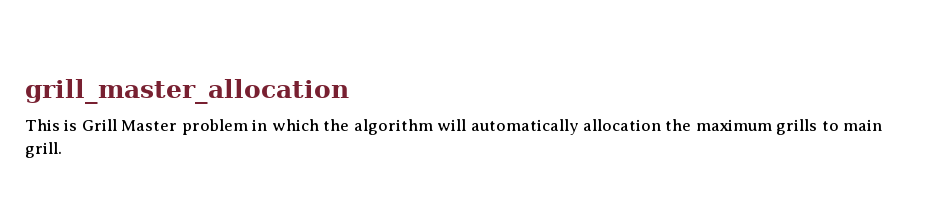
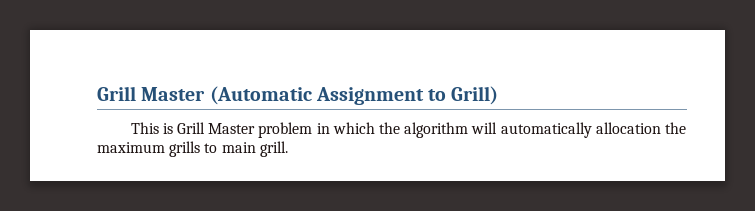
- grill_master_allocation
+ Grill Master (Automatic Assignment to Grill)

